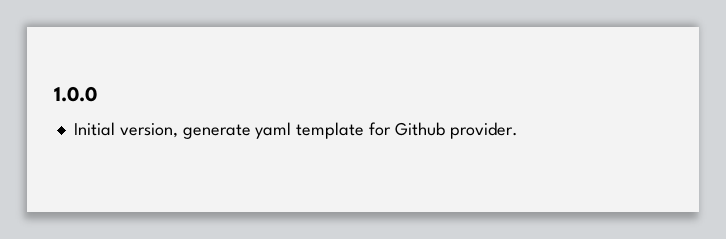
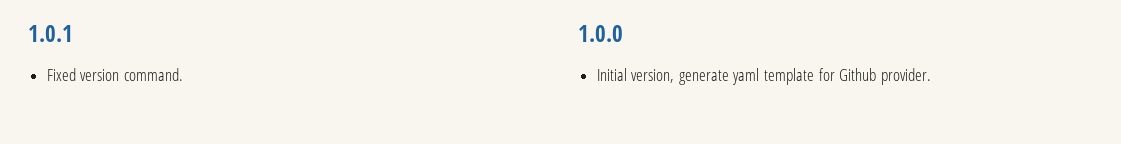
+ 1.0.1
+ Fixed version command.

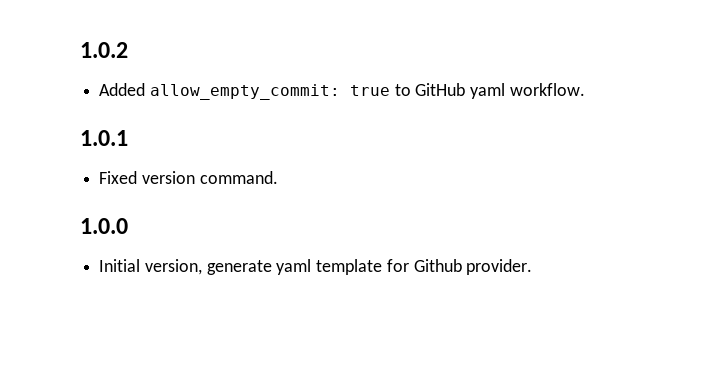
+ 1.0.2
+ Added allow_empty_commit: true to GitHub yaml workflow.

